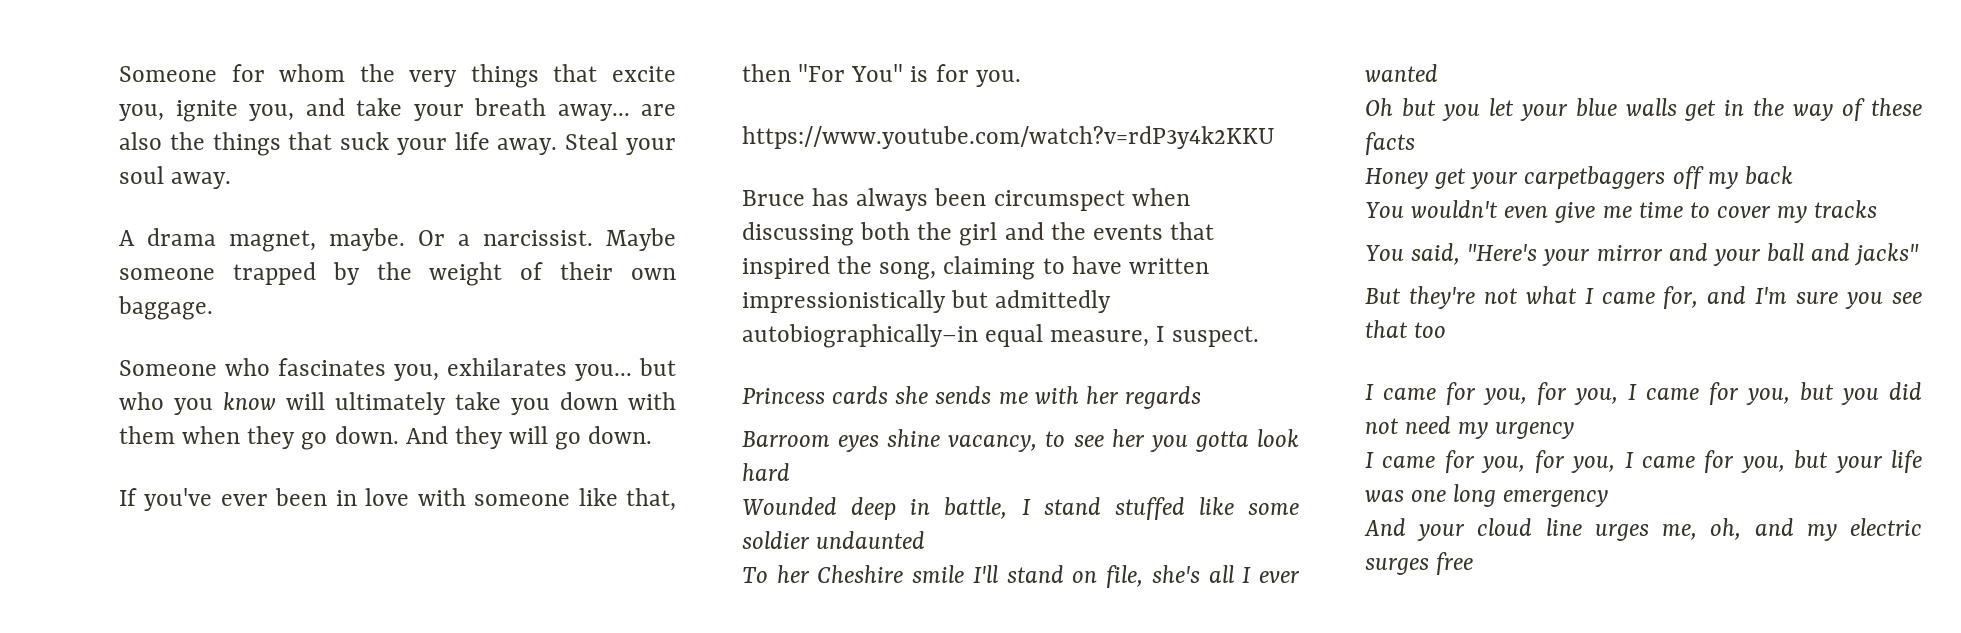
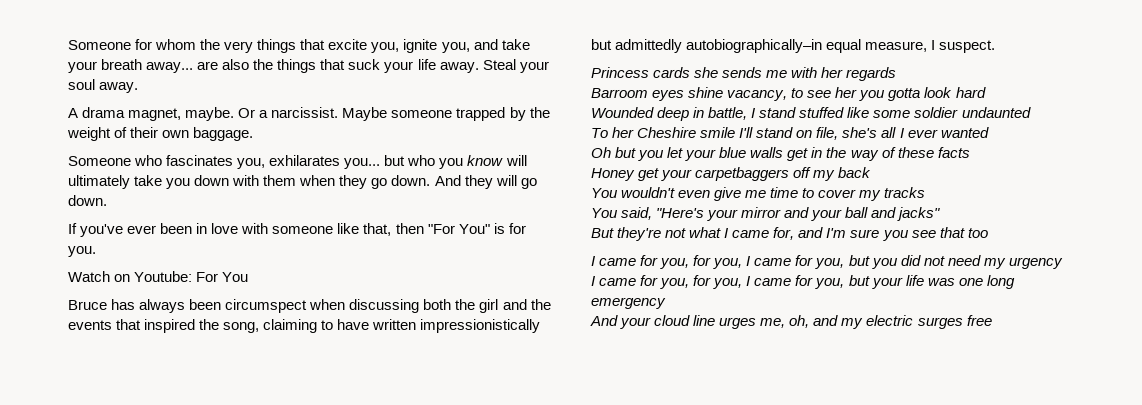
- https://www.youtube.com/watch?v=rdP3y4k2KKU
+ Watch on Youtube: For You

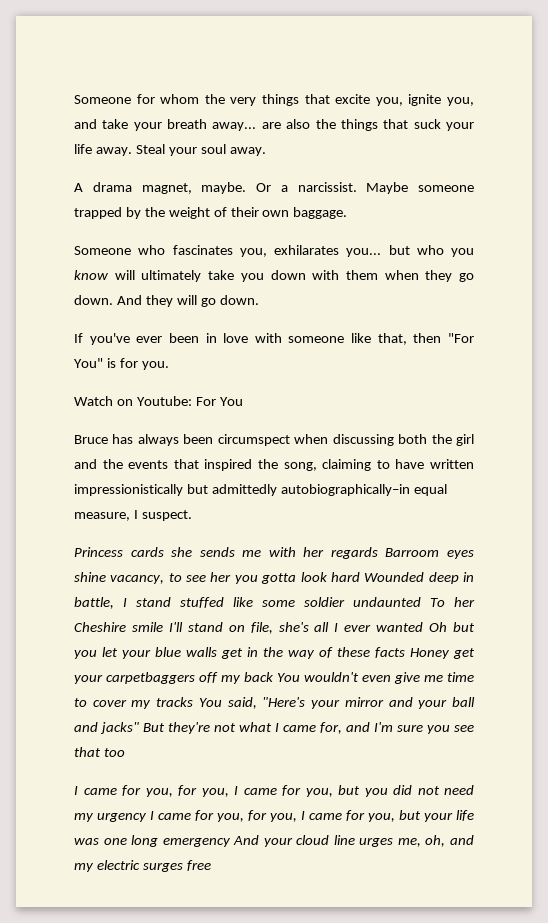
- Princess cards she sends me with her regards
- Barroom eyes shine vacancy, to see her you gotta look hard
- Wounded deep in battle, I stand stuffed like some soldier undaunted
- To her Cheshire smile I'll stand on file, she's all I ever wanted
- Oh but you let your blue walls get in the way of these facts
- Honey get your carpetbaggers off my back
- You wouldn't even give me time to cover my tracks
- You said, "Here's your mirror and your ball and jacks"
- But they're not what I came for, and I'm sure you see that too
+ Princess cards she sends me with her regards Barroom eyes shine vacancy, to see her you gotta look hard Wounded deep in battle, I stand stuffed like some soldier undaunted To her Cheshire smile I'll stand on file, she's all I ever wanted Oh but you let your blue walls get in the way of these facts Honey get your carpetbaggers off my back You wouldn't even give me time to cover my tracks You said, "Here's your mirror and your ball and jacks" But they're not what I came for, and I'm sure you see that too
- I came for you, for you, I came for you, but you did not need my urgency
- I came for you, for you, I came for you, but your life was one long emergency
- And your cloud line urges me, oh, and my electric surges free
+ I came for you, for you, I came for you, but you did not need my urgency I came for you, for you, I came for you, but your life was one long emergency And your cloud line urges me, oh, and my electric surges free

